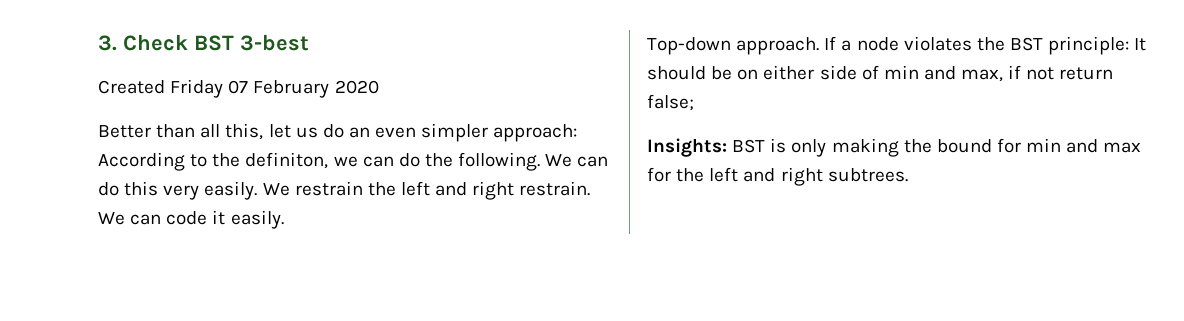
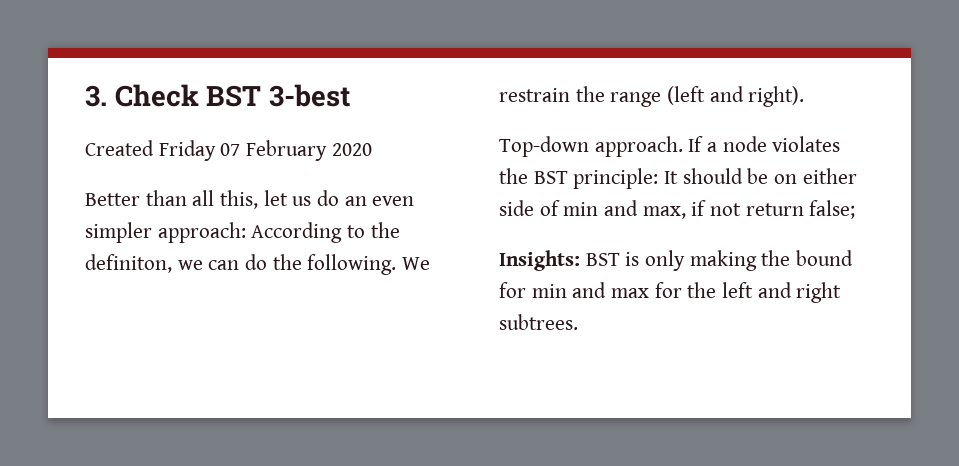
- We can do this very easily. We restrain the left and right restrain. We can code it easily.
+ We restrain the range (left and right).

